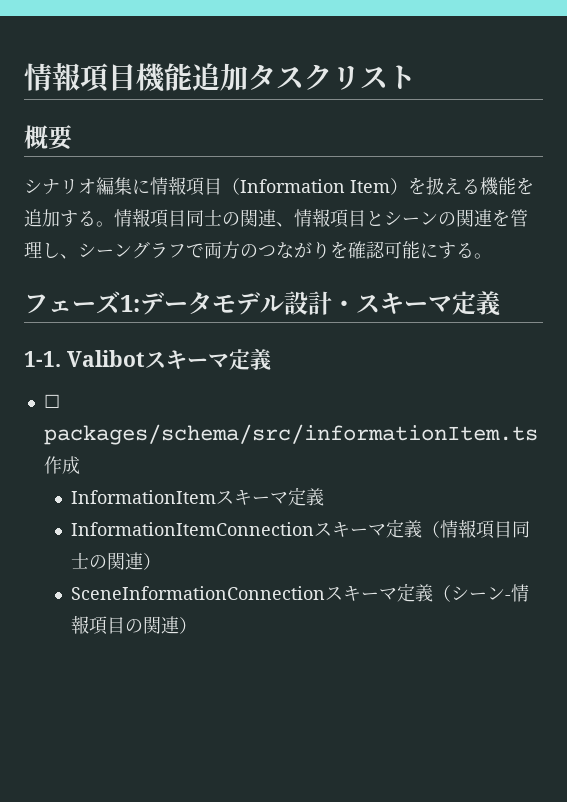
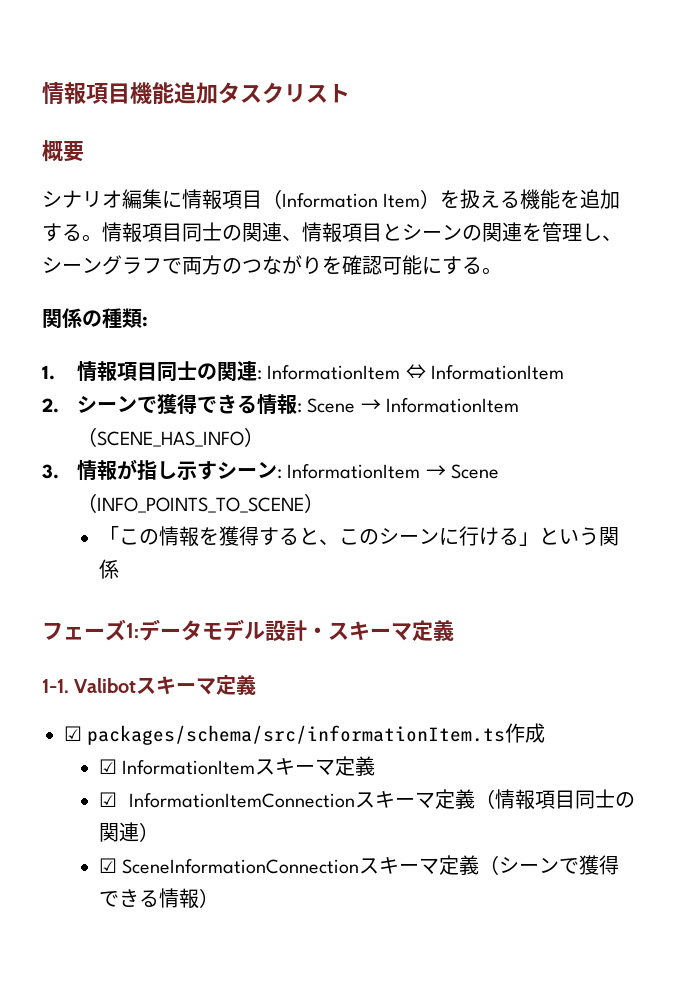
+ 関係の種類:
+ 1.情報項目同士の関連: InformationItem ⇔ InformationItem
+ 2.シーンで獲得できる情報: Scene → InformationItem（SCENE_HAS_INFO）
+ 3.情報が指し示すシーン: InformationItem → Scene（INFO_POINTS_TO_SCENE）
+ 「この情報を獲得すると、このシーンに行ける」という関係
- ☐ packages/schema/src/informationItem.ts作成
+ ☑ packages/schema/src/informationItem.ts作成
- InformationItemスキーマ定義
+ ☑ InformationItemスキーマ定義
- InformationItemConnectionスキーマ定義（情報項目同士の関連）
+ ☑ InformationItemConnectionスキーマ定義（情報項目同士の関連）
- SceneInformationConnectionスキーマ定義（シーン-情報項目の関連）
+ ☑ SceneInformationConnectionスキーマ定義（シーンで獲得できる情報）

